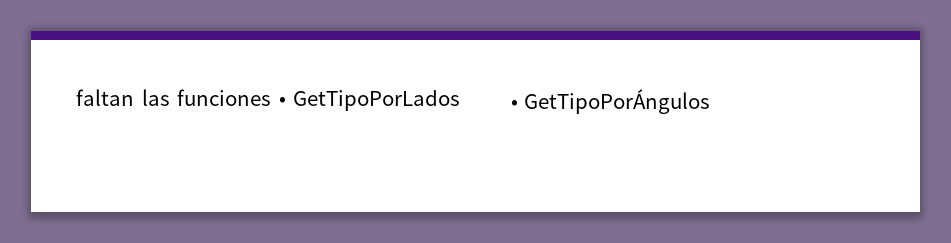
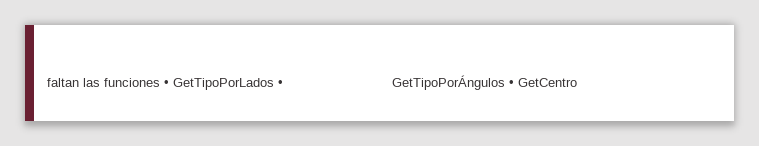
- faltan las funciones • GetTipoPorLados • GetTipoPorÁngulos
+ faltan las funciones • GetTipoPorLados • GetTipoPorÁngulos • GetCentro

